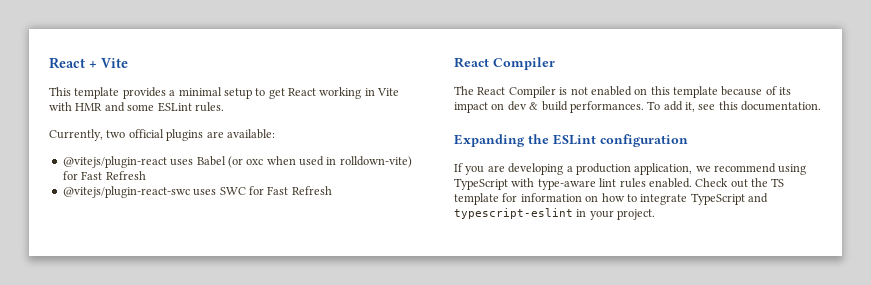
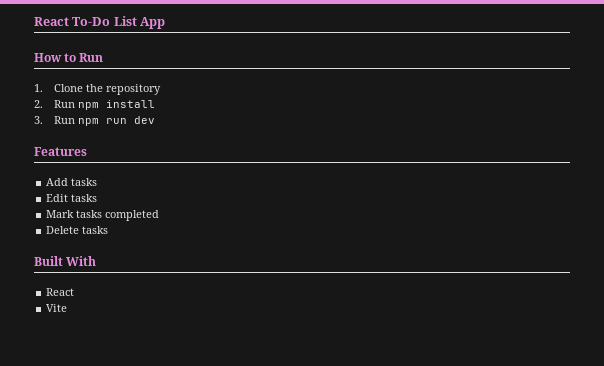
- React + Vite
- This template provides a minimal setup to get React working in Vite with HMR and some ESLint rules.
- Currently, two official plugins are available:
- @vitejs/plugin-react uses Babel (or oxc when used in rolldown-vite) for Fast Refresh
- @vitejs/plugin-react-swc uses SWC for Fast Refresh
- React Compiler
- The React Compiler is not enabled on this template because of its impact on dev & build performances. To add it, see this documentation.
- Expanding the ESLint configuration
- If you are developing a production application, we recommend using TypeScript with type-aware lint rules enabled. Check out the TS template for information on how to integrate TypeScript and typescript-eslint in your project.
+ React To-Do List App
+ How to Run
+ 1. Clone the repository
+ 2. Run npm install
+ 3. Run npm run dev
+ Features
+ Add tasks
+ Edit tasks
+ Mark tasks completed
+ Delete tasks
+ Built With
+ React
+ Vite

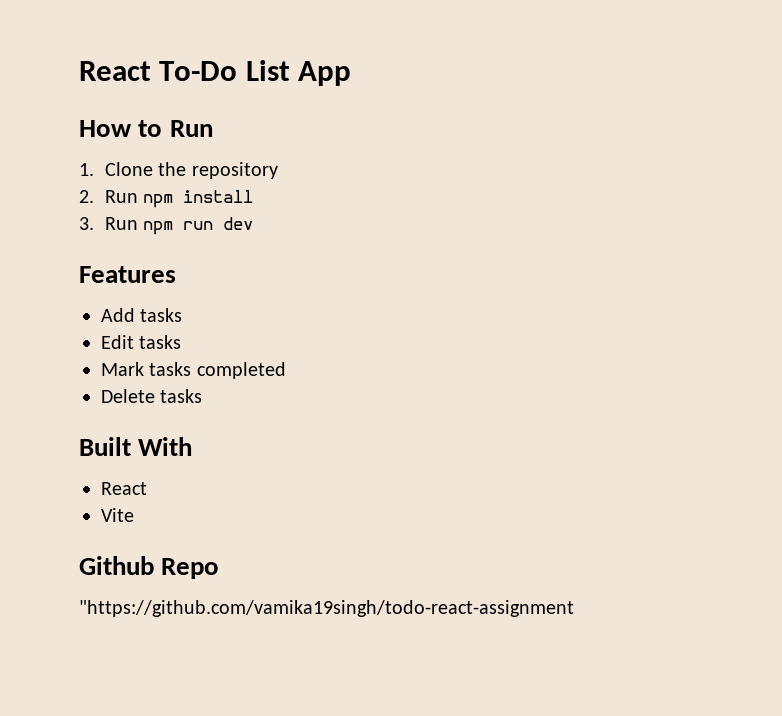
+ Github Repo
+ "https://github.com/vamika19singh/todo-react-assignment

